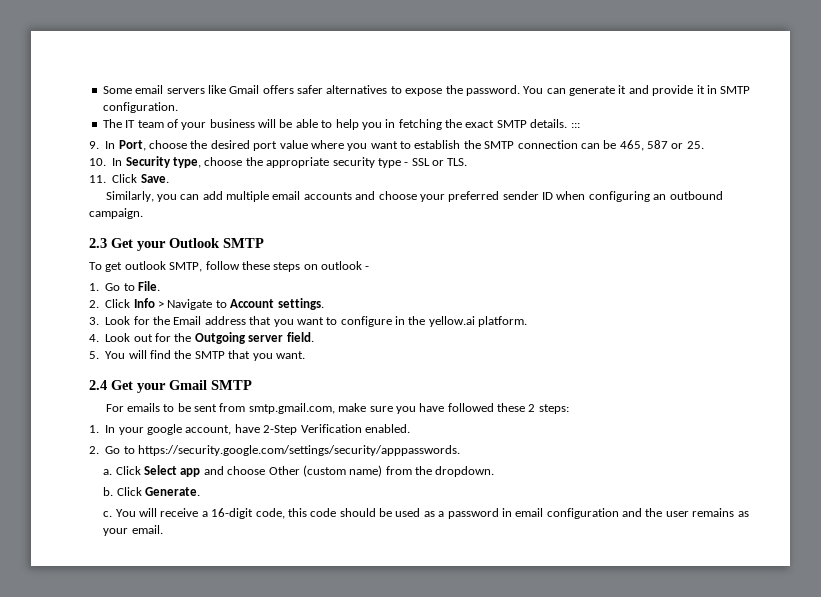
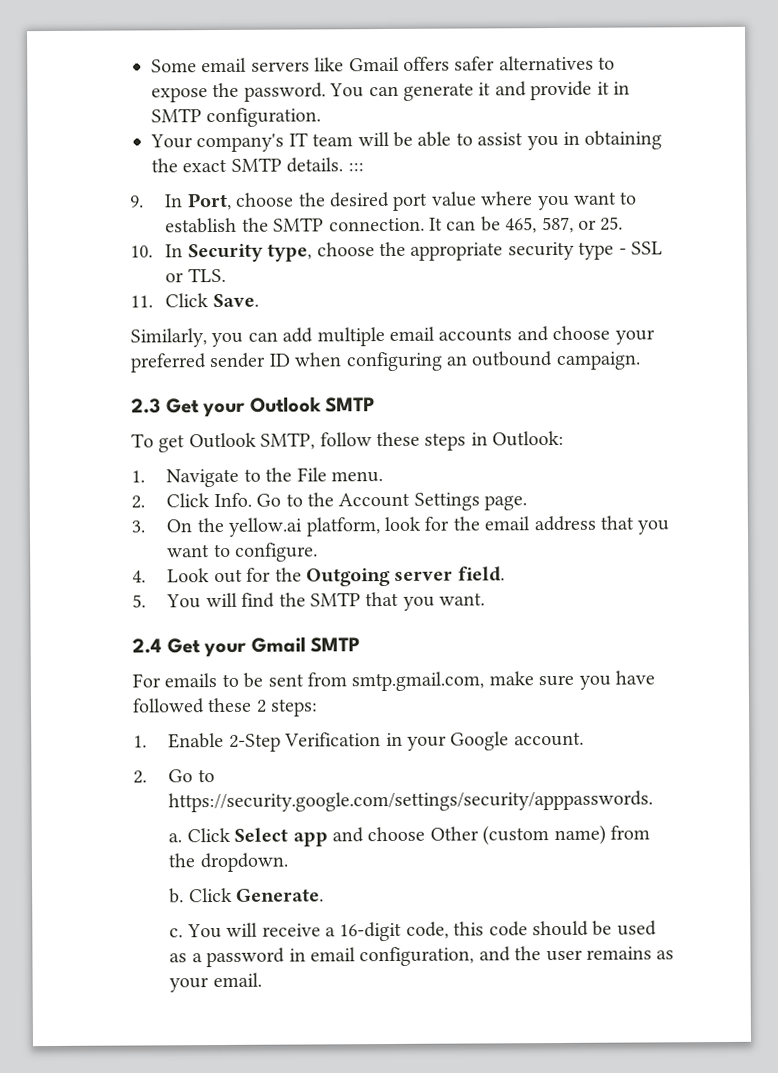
- The IT team of your business will be able to help you in fetching the exact SMTP details. :::
+ Your company's IT team will be able to assist you in obtaining the exact SMTP details. :::
- 9. In Port, choose the desired port value where you want to establish the SMTP connection can be 465, 587 or 25.
+ 9. In Port, choose the desired port value where you want to establish the SMTP connection. It can be 465, 587, or 25.
- To get outlook SMTP, follow these steps on outlook -
- 1. Go to File.
- 2. Click Info > Navigate to Account settings.
- 3. Look for the Email address that you want to configure in the yellow.ai platform.
+ To get Outlook SMTP, follow these steps in Outlook:
+ 1. Navigate to the File menu.
+ 2. Click Info. Go to the Account Settings page.
+ 3. On the yellow.ai platform, look for the email address that you want to configure.
- 1. In your google account, have 2-Step Verification enabled.
+ 1. Enable 2-Step Verification in your Google account.
- You will receive a 16-digit code, this code should be used as a password in email configuration and the user remains as your email.
+ You will receive a 16-digit code, this code should be used as a password in email configuration, and the user remains as your email.

